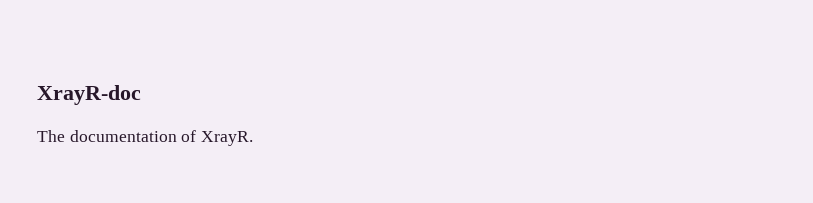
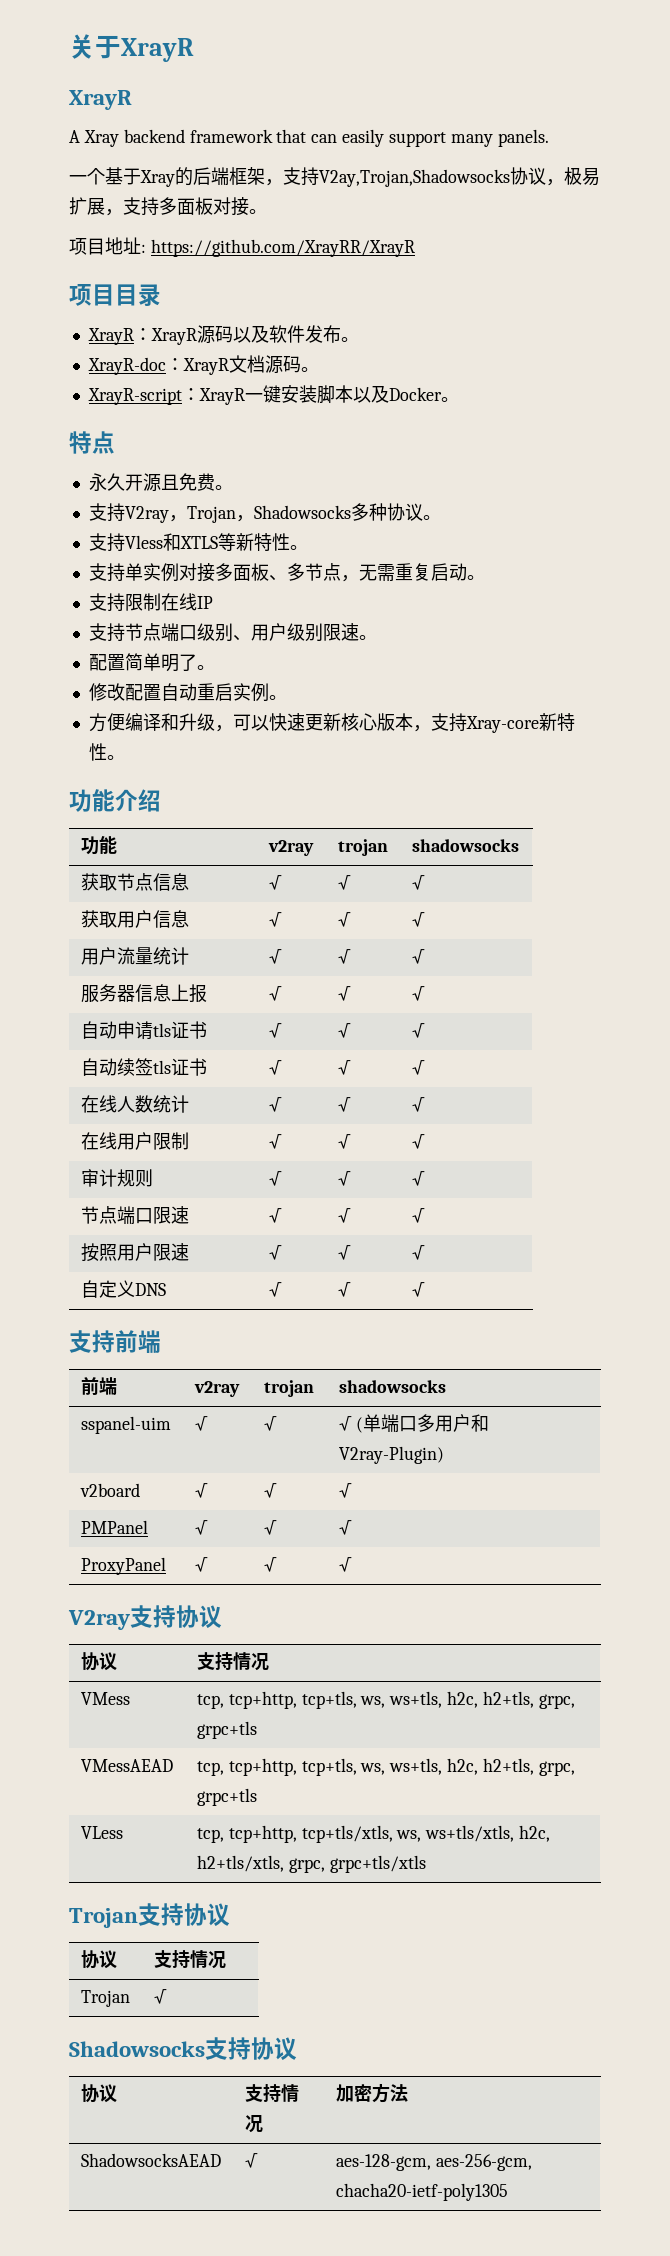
- XrayR-doc
- The documentation of XrayR.
+ 关于XrayR
+ XrayR
+ A Xray backend framework that can easily support many panels.
+ 一个基于Xray的后端框架，支持V2ay,Trojan,Shadowsocks协议，极易扩展，支持多面板对接。
+ 项目地址: https://github.com/XrayRR/XrayR
+ 项目目录
+ XrayR：XrayR源码以及软件发布。
+ XrayR-doc：XrayR文档源码。
+ XrayR-script：XrayR一键安装脚本以及Docker。
+ 特点
+ 永久开源且免费。
+ 支持V2ray，Trojan，Shadowsocks多种协议。
+ 支持Vless和XTLS等新特性。
+ 支持单实例对接多面板、多节点，无需重复启动。
+ 支持限制在线IP
+ 支持节点端口级别、用户级别限速。
+ 配置简单明了。
+ 修改配置自动重启实例。
+ 方便编译和升级，可以快速更新核心版本，支持Xray-core新特性。
+ 功能介绍
+ 功能 | v2ray | trojan | shadowsocks
+ 获取节点信息 | √ | √ | √
+ 获取用户信息 | √ | √ | √
+ 用户流量统计 | √ | √ | √
+ 服务器信息上报 | √ | √ | √
+ 自动申请tls证书 | √ | √ | √
+ 自动续签tls证书 | √ | √ | √
+ 在线人数统计 | √ | √ | √
+ 在线用户限制 | √ | √ | √
+ 审计规则 | √ | √ | √
+ 节点端口限速 | √ | √ | √
+ 按照用户限速 | √ | √ | √
+ 自定义DNS | √ | √ | √
+ 支持前端
+ 前端 | v2ray | trojan | shadowsocks
+ sspanel-uim | √ | √ | √ (单端口多用户和V2ray-Plugin)
+ v2board | √ | √ | √
+ PMPanel | √ | √ | √
+ ProxyPanel | √ | √ | √
+ V2ray支持协议
+ 协议 | 支持情况
+ VMess | tcp, tcp+http, tcp+tls, ws, ws+tls, h2c, h2+tls, grpc, grpc+tls
+ VMessAEAD | tcp, tcp+http, tcp+tls, ws, ws+tls, h2c, h2+tls, grpc, grpc+tls
+ VLess | tcp, tcp+http, tcp+tls/xtls, ws, ws+tls/xtls, h2c, h2+tls/xtls, grpc, grpc+tls/xtls
+ Trojan支持协议
+ 协议 | 支持情况
+ Trojan | √
+ Shadowsocks支持协议
+ 协议 | 支持情况 | 加密方法
+ ShadowsocksAEAD | √ | aes-128-gcm, aes-256-gcm, chacha20-ietf-poly1305

